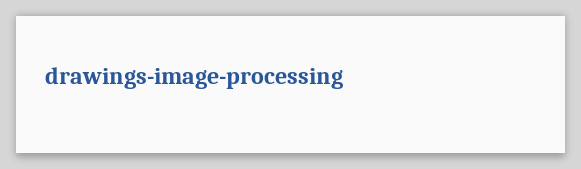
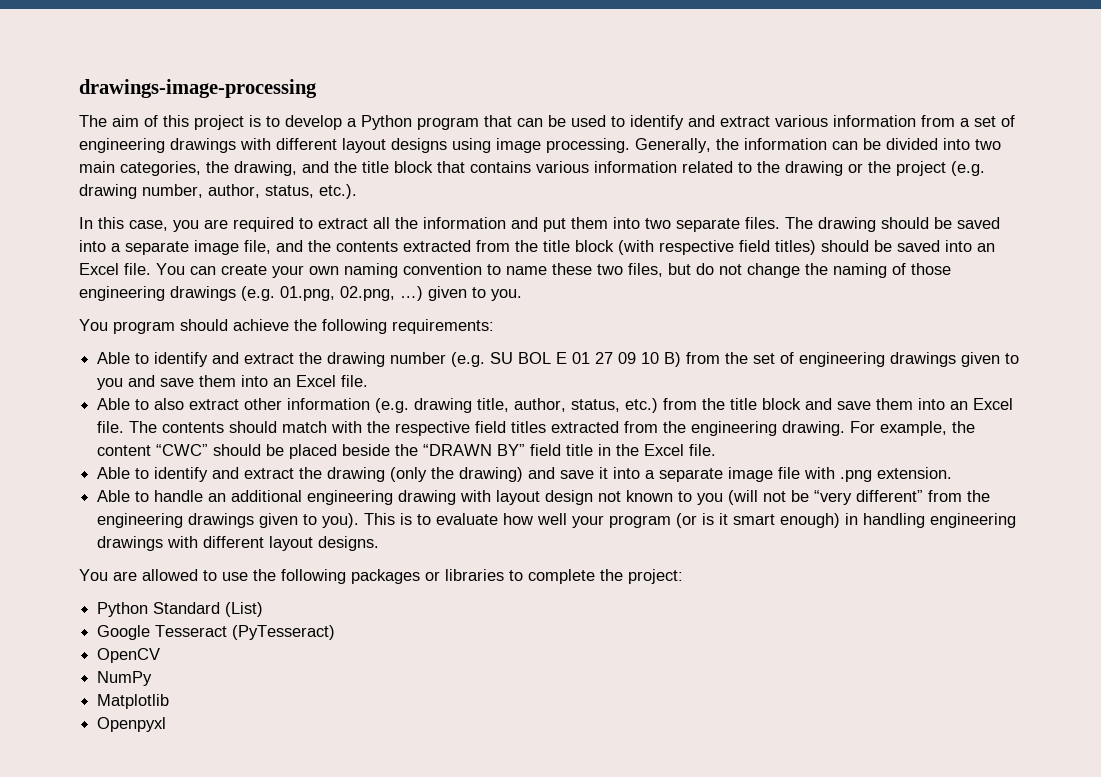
+ The aim of this project is to develop a Python program that can be used to identify and extract various information from a set of engineering drawings with different layout designs using image processing. Generally, the information can be divided into two main categories, the drawing, and the title block that contains various information related to the drawing or the project (e.g. drawing number, author, status, etc.).
+ In this case, you are required to extract all the information and put them into two separate files. The drawing should be saved into a separate image file, and the contents extracted from the title block (with respective field titles) should be saved into an Excel file. You can create your own naming convention to name these two files, but do not change the naming of those engineering drawings (e.g. 01.png, 02.png, …) given to you.
+ You program should achieve the following requirements:
+ Able to identify and extract the drawing number (e.g. SU BOL E 01 27 09 10 B) from the set of engineering drawings given to you and save them into an Excel file.
+ Able to also extract other information (e.g. drawing title, author, status, etc.) from the title block and save them into an Excel file. The contents should match with the respective field titles extracted from the engineering drawing. For example, the content “CWC” should be placed beside the “DRAWN BY” field title in the Excel file.
+ Able to identify and extract the drawing (only the drawing) and save it into a separate image file with .png extension.
+ Able to handle an additional engineering drawing with layout design not known to you (will not be “very different” from the engineering drawings given to you). This is to evaluate how well your program (or is it smart enough) in handling engineering drawings with different layout designs.
+ You are allowed to use the following packages or libraries to complete the project:
+ Python Standard (List)
+ Google Tesseract (PyTesseract)
+ OpenCV
+ NumPy
+ Matplotlib
+ Openpyxl

